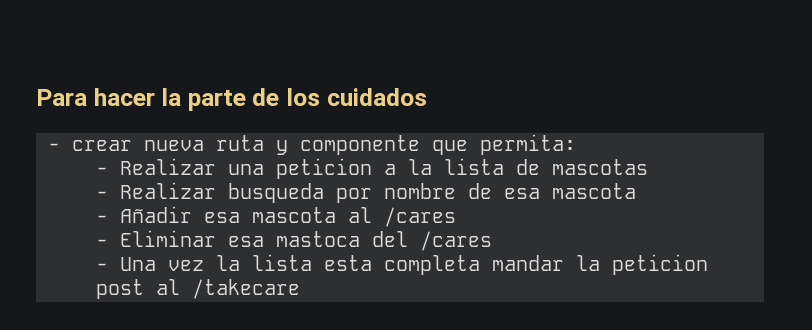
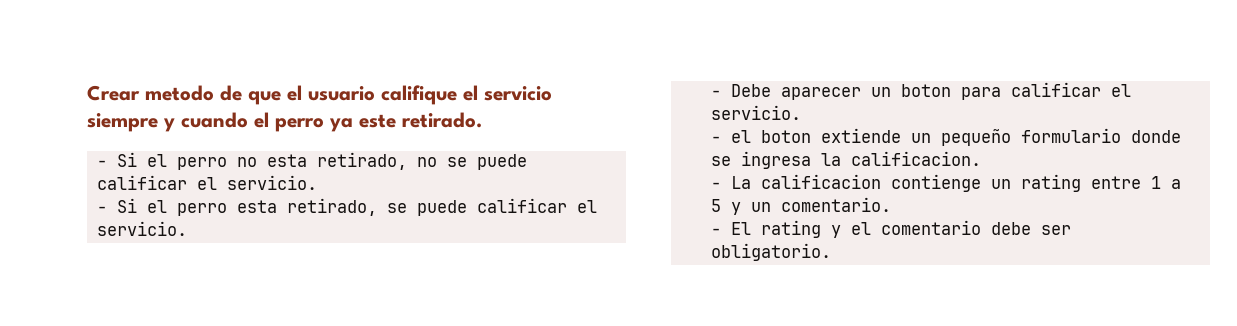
- Para hacer la parte de los cuidados
- - crear nueva ruta y componente que permita:
- - Realizar una peticion a la lista de mascotas
- - Realizar busqueda por nombre de esa mascota
- - Añadir esa mascota al /cares
- - Eliminar esa mastoca del /cares
- - Una vez la lista esta completa mandar la peticion post al /takecare
+ Crear metodo de que el usuario califique el servicio siempre y cuando el perro ya este retirado.
+ - Si el perro no esta retirado, no se puede calificar el servicio.
+ - Si el perro esta retirado, se puede calificar el servicio.
+ - Debe aparecer un boton para calificar el servicio.
+ - el boton extiende un pequeño formulario donde se ingresa la calificacion.
+ - La calificacion contienge un rating entre 1 a 5 y un comentario.
+ - El rating y el comentario debe ser obligatorio.

